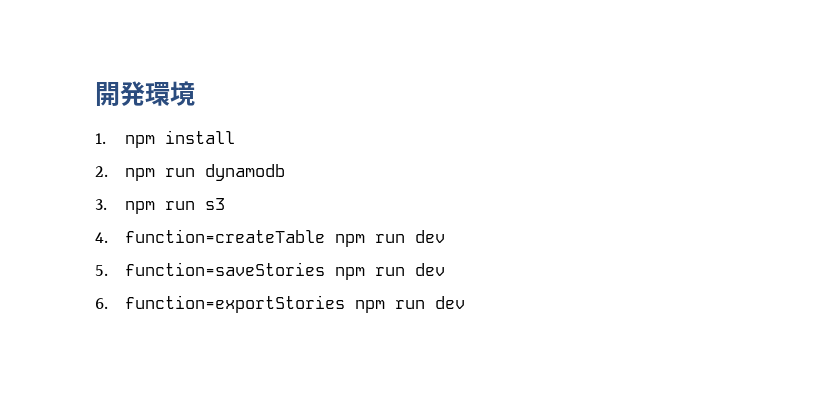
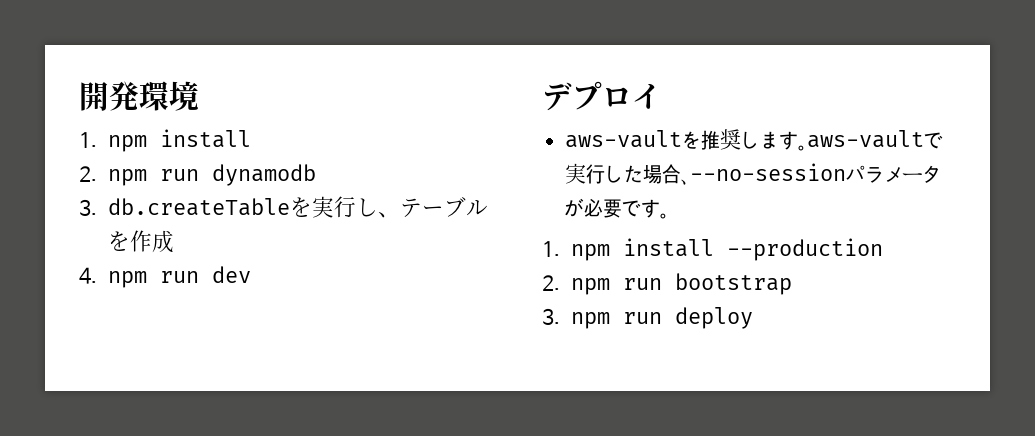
- 3. npm run s3
+ 3. db.createTableを実行し、テーブルを作成
- 4. function=createTable npm run dev
- 5. function=saveStories npm run dev
- 6. function=exportStories npm run dev
+ 4. npm run dev
+ デプロイ
+ aws-vaultを推奨します。aws-vaultで実行した場合、--no-sessionパラメータが必要です。
+ 1. npm install --production
+ 2. npm run bootstrap
+ 3. npm run deploy

